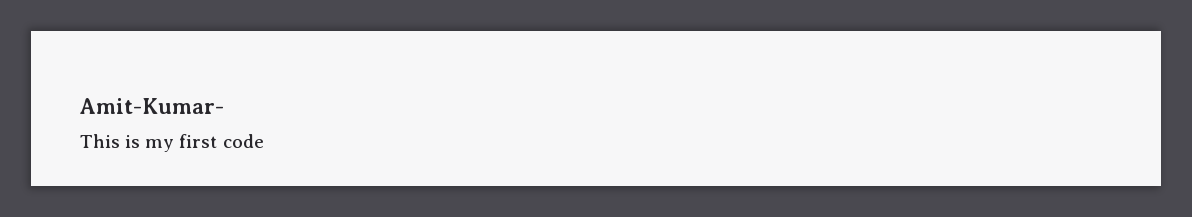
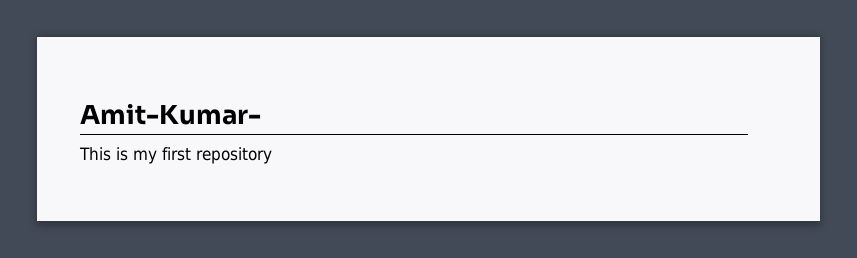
- This is my first code
+ This is my first repository

